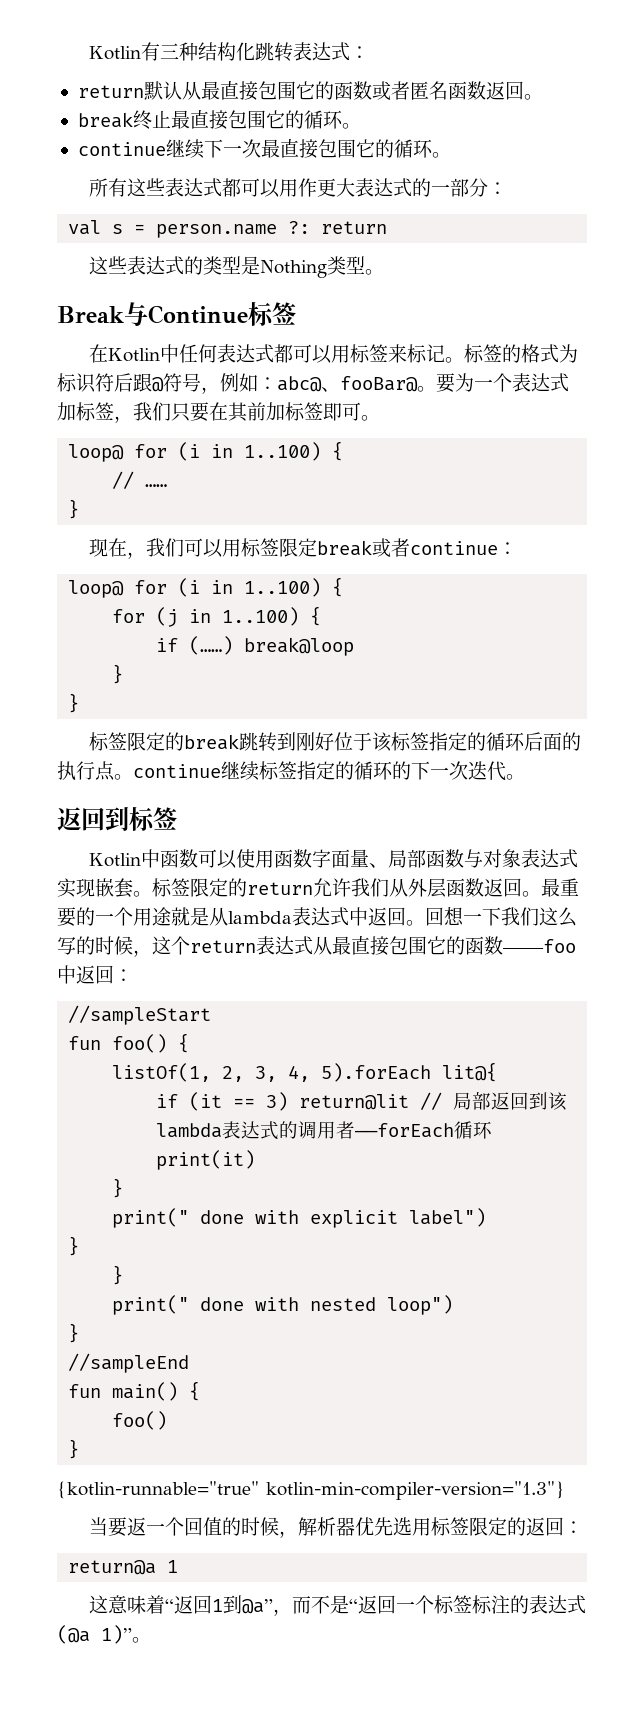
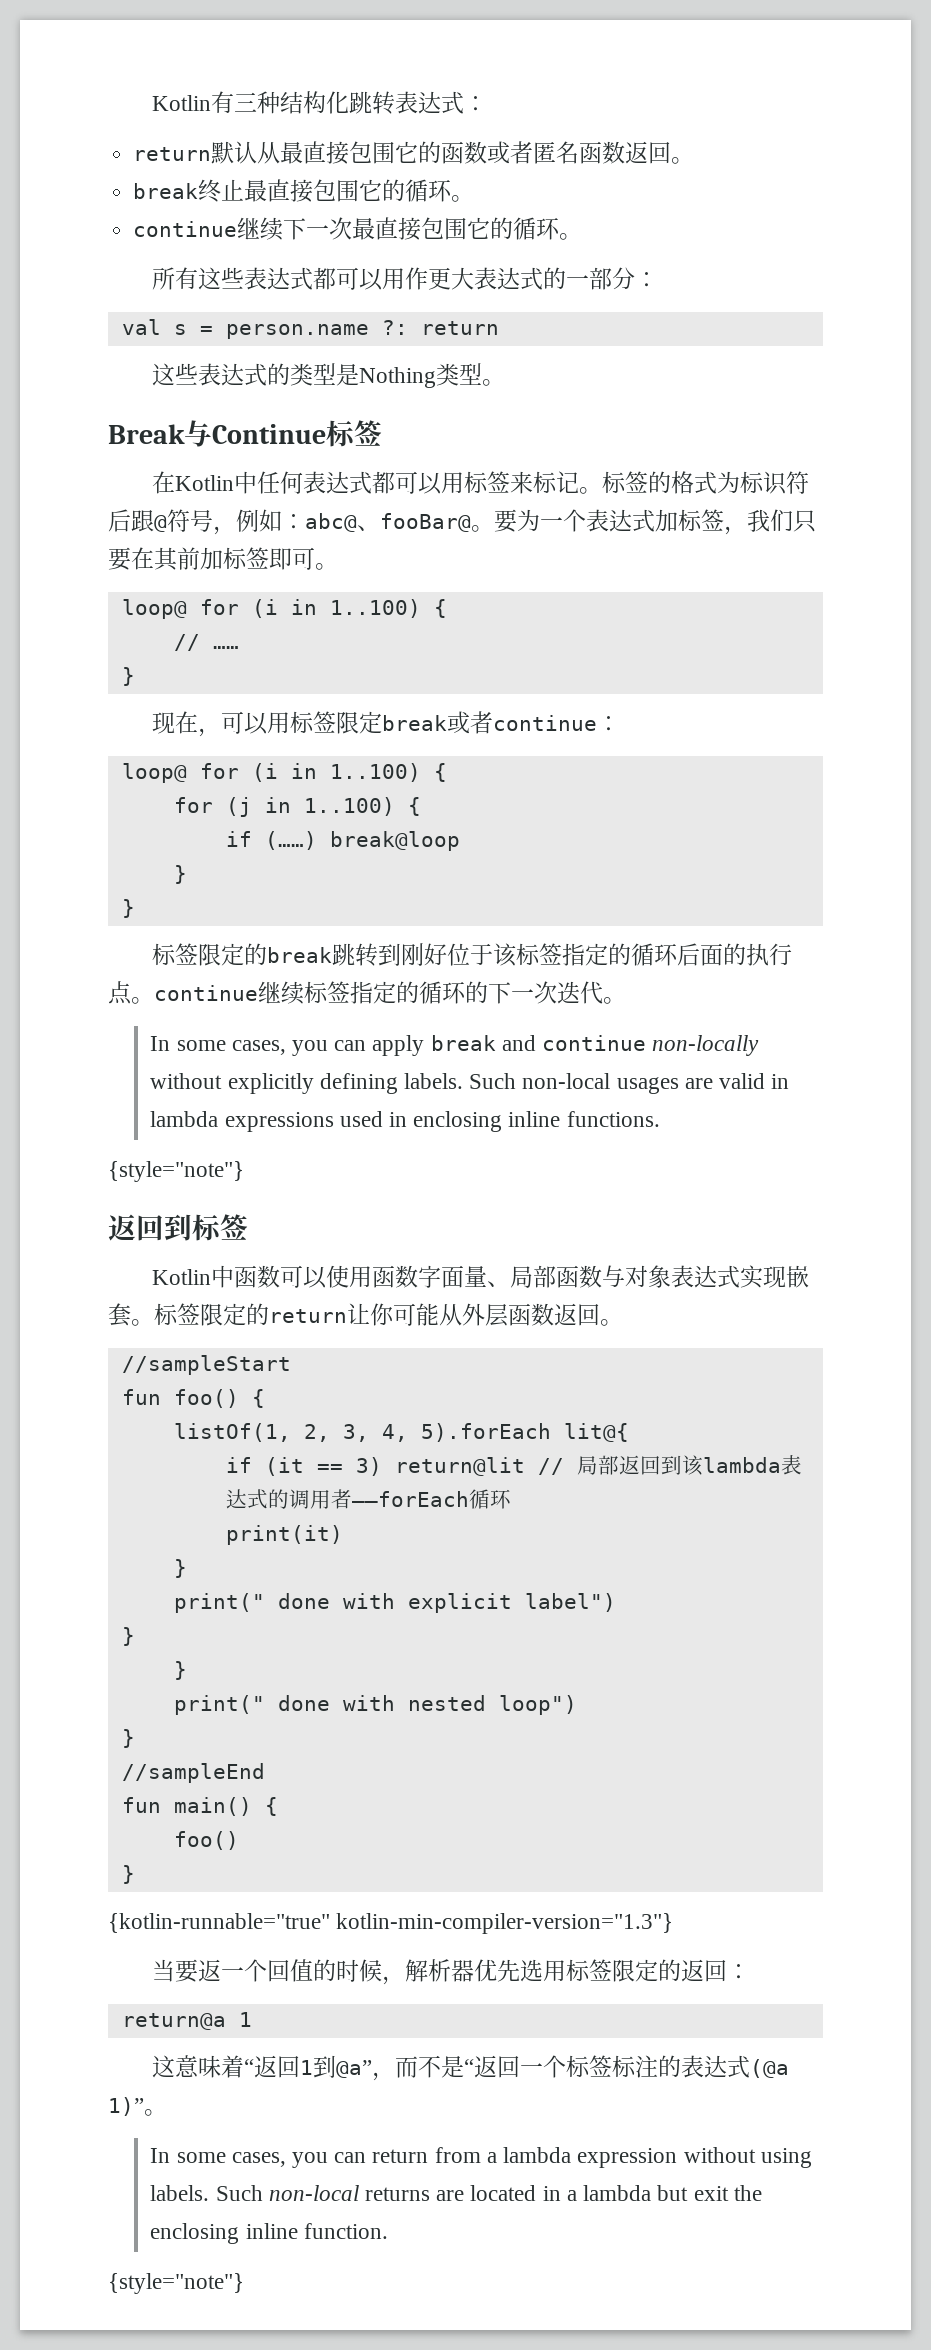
- 现在，我们可以用标签限定break或者continue：
+ 现在，可以用标签限定break或者continue：
+ In some cases, you can apply break and continue non-locally without explicitly defining labels. Such non-local usages are valid in lambda expressions used in enclosing inline functions.
+ {style="note"}
- 标签限定的return允许我们从外层函数返回。最重要的一个用途就是从lambda表达式中返回。回想一下我们这么写的时候，这个return表达式从最直接包围它的函数——foo中返回：
+ 标签限定的return让你可能从外层函数返回。
+ In some cases, you can return from a lambda expression without using labels. Such non-local returns are located in a lambda but exit the enclosing inline function.
+ {style="note"}

